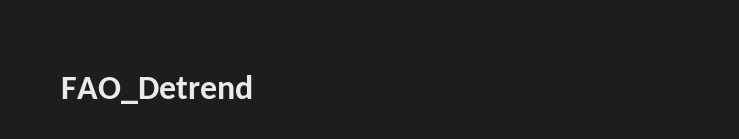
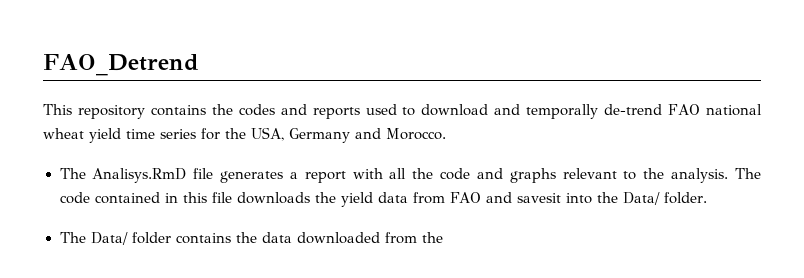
+ This repository contains the codes and reports used to download and temporally de-trend FAO national wheat yield time series for the USA, Germany and Morocco.
+ The Analisys.RmD file generates a report with all the code and graphs relevant to the analysis. The code contained in this file downloads the yield data from FAO and savesit into the Data/ folder.
+ The Data/ folder contains the data downloaded from the

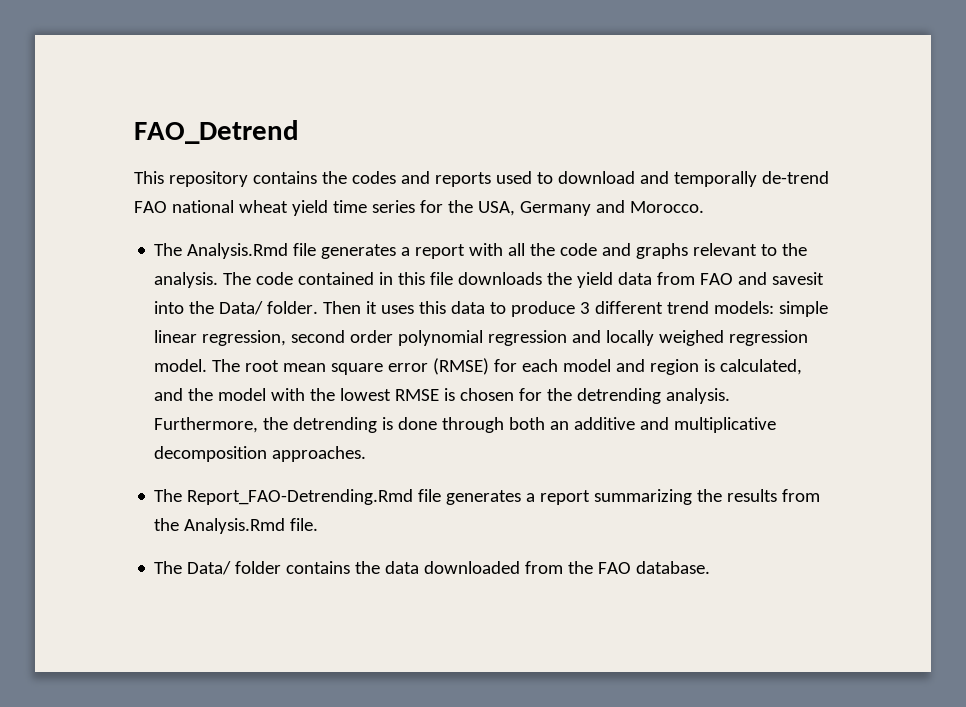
- The Analisys.RmD file generates a report with all the code and graphs relevant to the analysis.
+ The Analysis.Rmd file generates a report with all the code and graphs relevant to the analysis.
+ Then it uses this data to produce 3 different trend models: simple linear regression, second order polynomial regression and locally weighed regression model. The root mean square error (RMSE) for each model and region is calculated, and the model with the lowest RMSE is chosen for the detrending analysis. Furthermore, the detrending is done through both an additive and multiplicative decomposition approaches.
+ The Report_FAO-Detrending.Rmd file generates a report summarizing the results from the Analysis.Rmd file.
- The Data/ folder contains the data downloaded from the
+ The Data/ folder contains the data downloaded from the FAO database.

